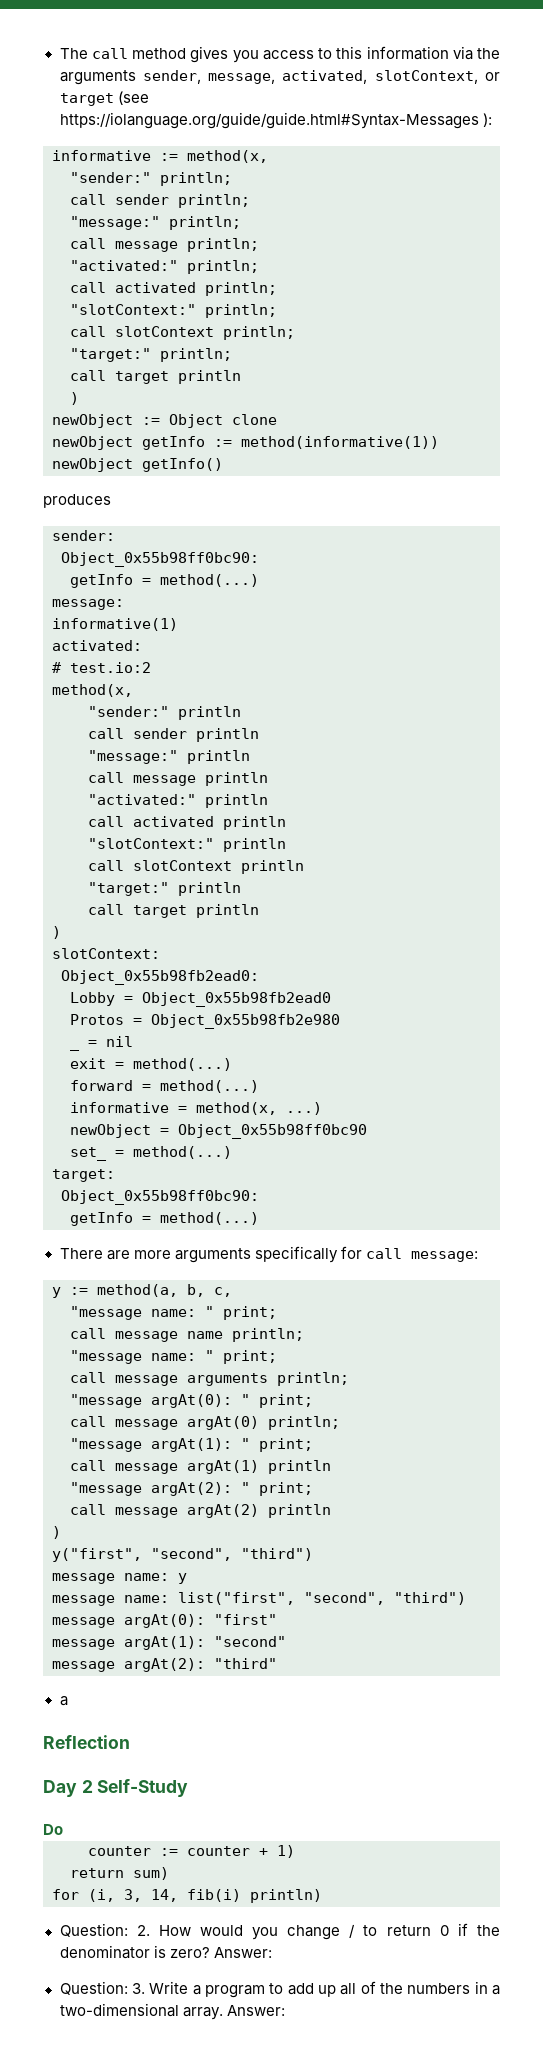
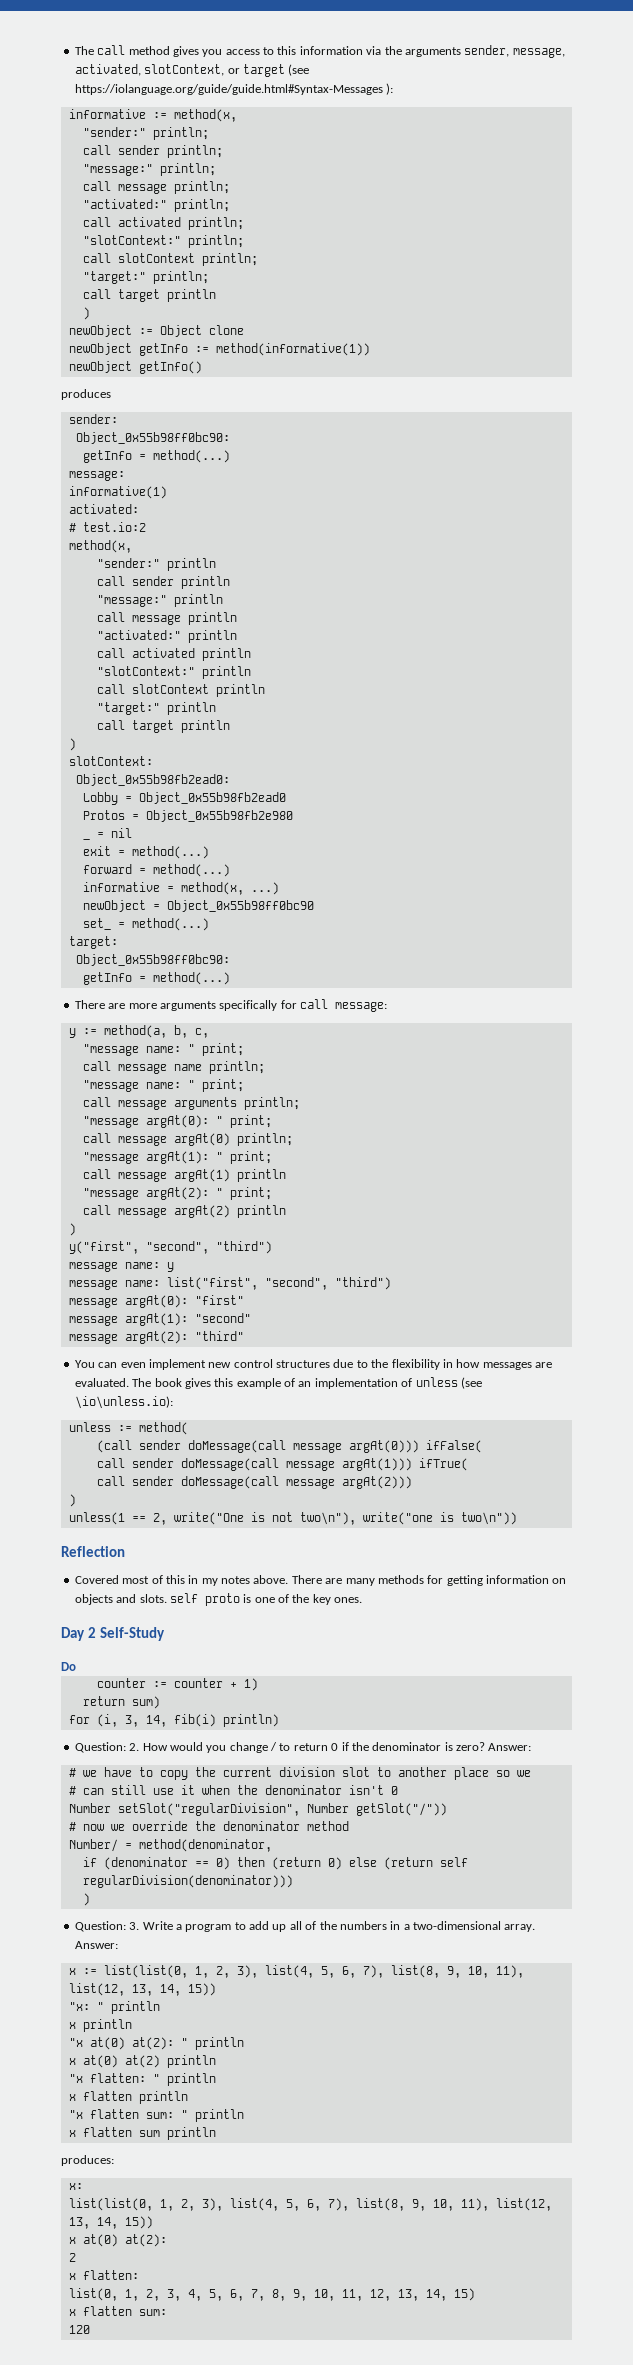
  message argAt(2): "third"
- a
+ You can even implement new control structures due to the flexibility in how messages are evaluated. The book gives this example of an implementation of unless (see \io\unless.io):
+ unless := method(
+ (call sender doMessage(call message argAt(0))) ifFalse(
+ call sender doMessage(call message argAt(1))) ifTrue(
+ call sender doMessage(call message argAt(2)))
+ )
+ unless(1 == 2, write("One is not two\n"), write("one is two\n"))
  Reflection
+ Covered most of this in my notes above. There are many methods for getting information on objects and slots. self proto is one of the key ones.
+ # we have to copy the current division slot to another place so we
+ # can still use it when the denominator isn't 0
+ Number setSlot("regularDivision", Number getSlot("/"))
+ # now we override the denominator method
+ Number/ = method(denominator,
+ if (denominator == 0) then (return 0) else (return self regularDivision(denominator)))
+ )
+ x := list(list(0, 1, 2, 3), list(4, 5, 6, 7), list(8, 9, 10, 11), list(12, 13, 14, 15))
+ "x: " println
+ x println
+ "x at(0) at(2): " println
+ x at(0) at(2) println
+ "x flatten: " println
+ x flatten println
+ "x flatten sum: " println
+ x flatten sum println
+ produces:
+ x:
+ list(list(0, 1, 2, 3), list(4, 5, 6, 7), list(8, 9, 10, 11), list(12, 13, 14, 15))
+ x at(0) at(2):
+ 2
+ x flatten:
+ list(0, 1, 2, 3, 4, 5, 6, 7, 8, 9, 10, 11, 12, 13, 14, 15)
+ x flatten sum:
+ 120

